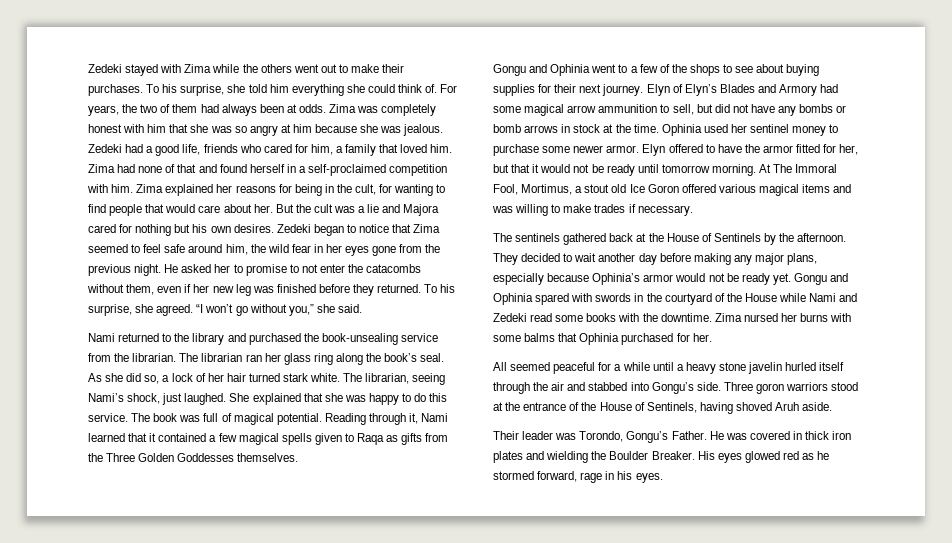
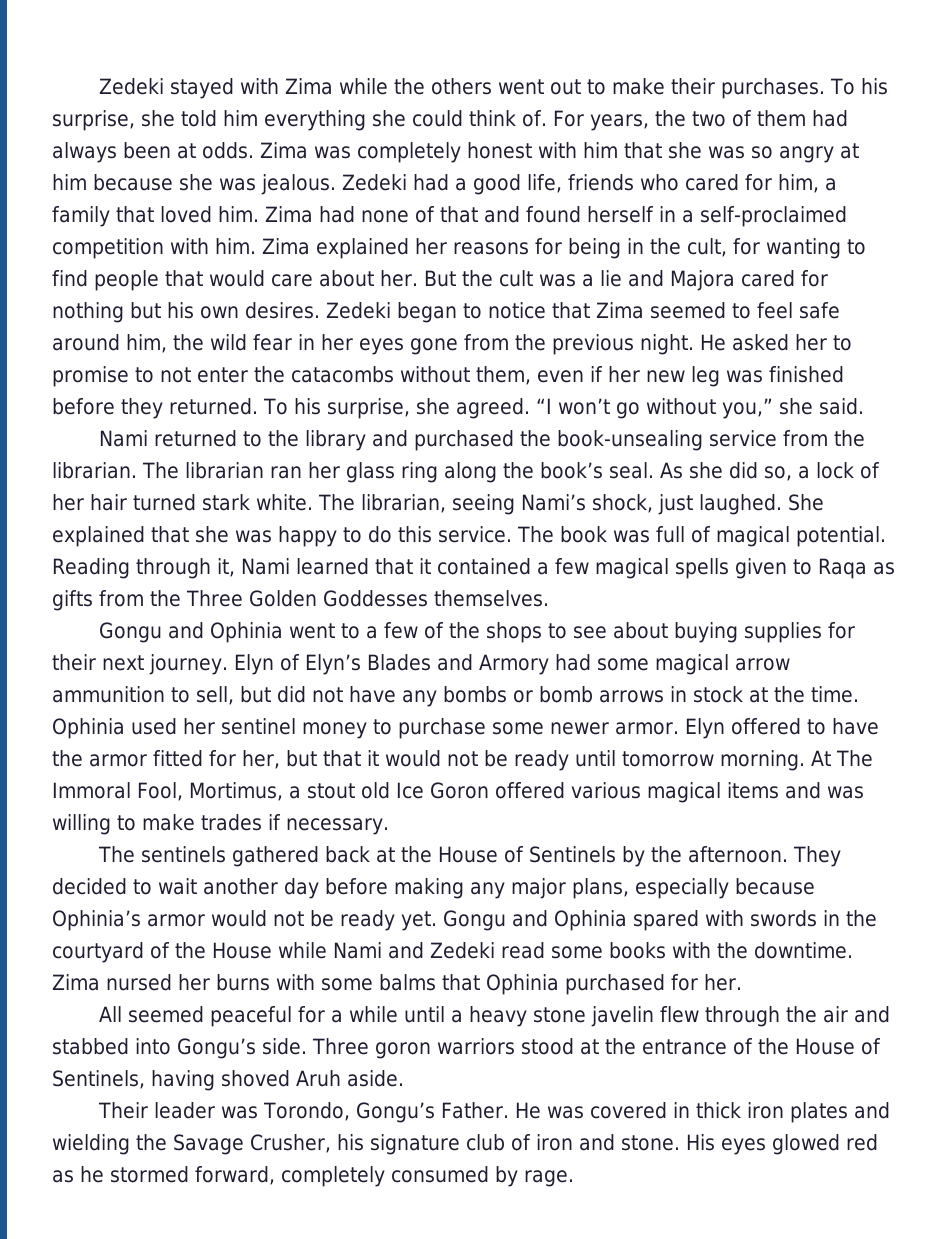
- All seemed peaceful for a while until a heavy stone javelin hurled itself through the air and stabbed into Gongu’s side.
+ All seemed peaceful for a while until a heavy stone javelin flew through the air and stabbed into Gongu’s side.
- He was covered in thick iron plates and wielding the Boulder Breaker.
+ He was covered in thick iron plates and wielding the Savage Crusher, his signature club of iron and stone.
- His eyes glowed red as he stormed forward, rage in his eyes.
+ His eyes glowed red as he stormed forward, completely consumed by rage.

